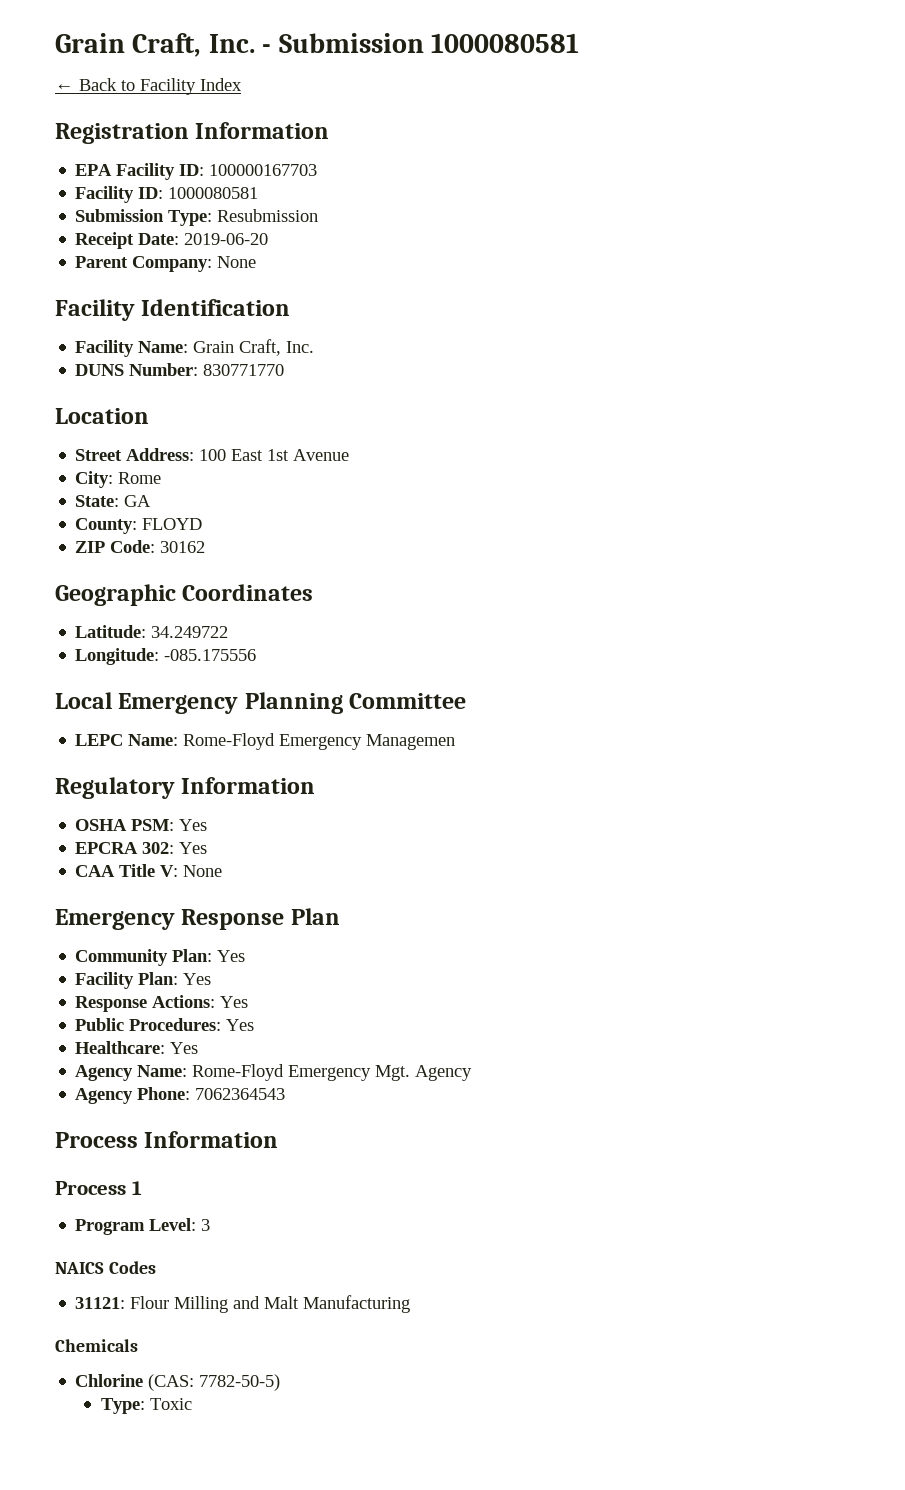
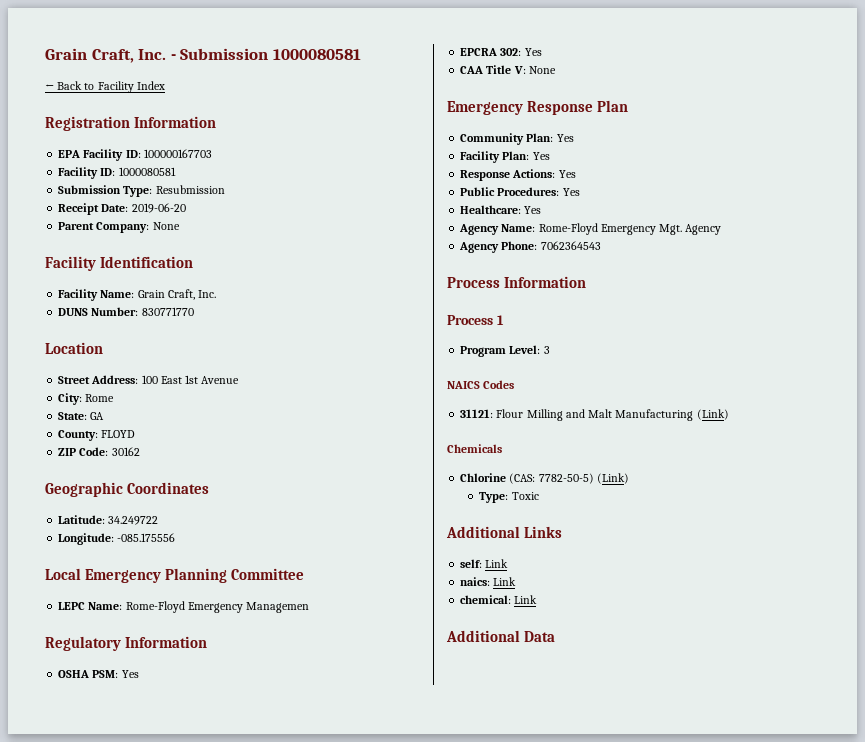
- 31121: Flour Milling and Malt Manufacturing
+ 31121: Flour Milling and Malt Manufacturing (Link)
- Chlorine (CAS: 7782-50-5)
+ Chlorine (CAS: 7782-50-5) (Link)
+ Additional Links
+ self: Link
+ naics: Link
+ chemical: Link
+ Additional Data

